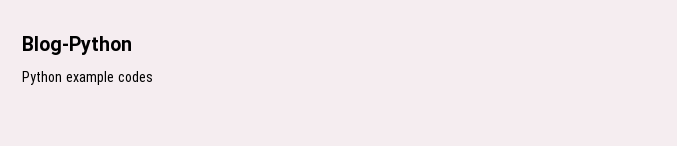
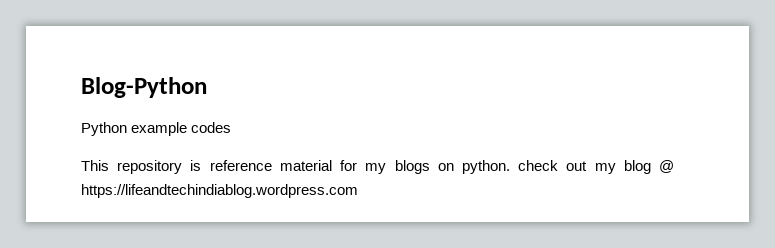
+ This repository is reference material for my blogs on python. check out my blog @ https://lifeandtechindiablog.wordpress.com

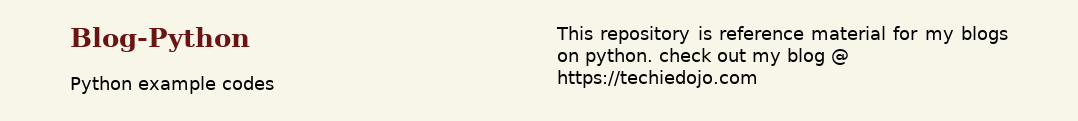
- This repository is reference material for my blogs on python. check out my blog @ https://lifeandtechindiablog.wordpress.com
+ This repository is reference material for my blogs on python. check out my blog @ https://techiedojo.com

